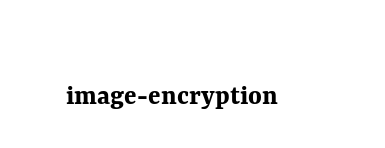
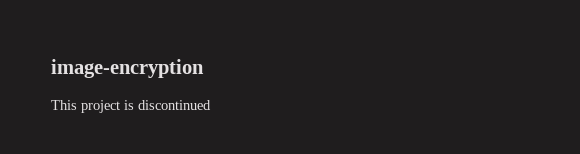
+ This project is discontinued

